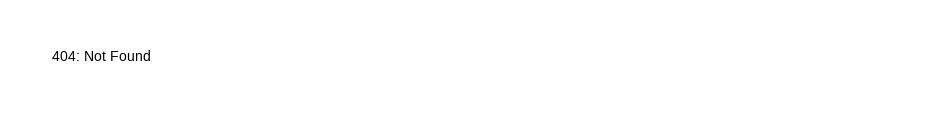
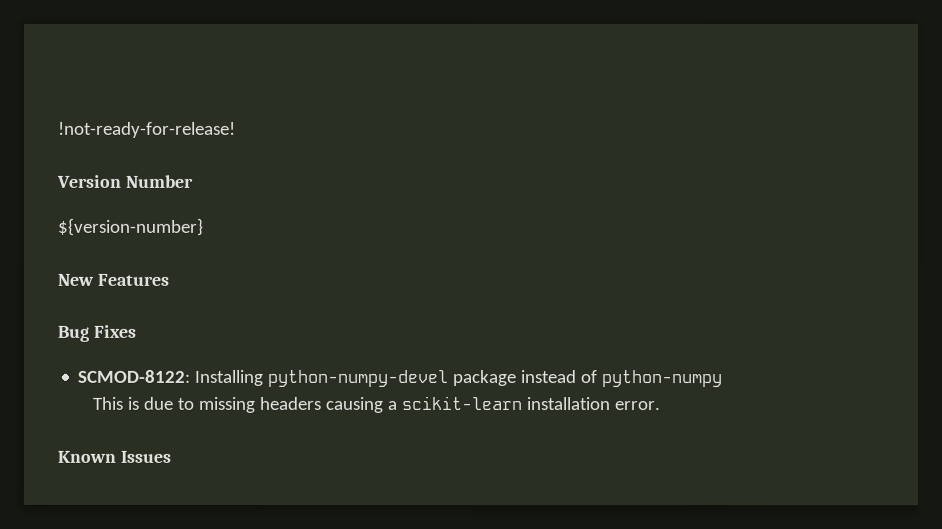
- 404: Not Found
+ !not-ready-for-release!
+ Version Number
+ ${version-number}
+ New Features
+ Bug Fixes
+ SCMOD-8122: Installing python-numpy-devel package instead of python-numpy
+ This is due to missing headers causing a scikit-learn installation error.
+ Known Issues

